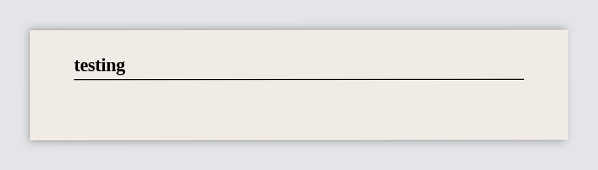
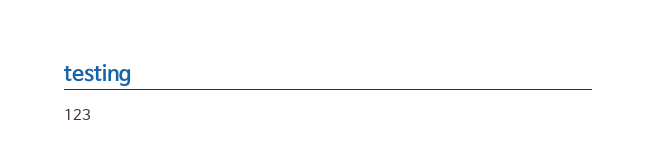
+ 123

